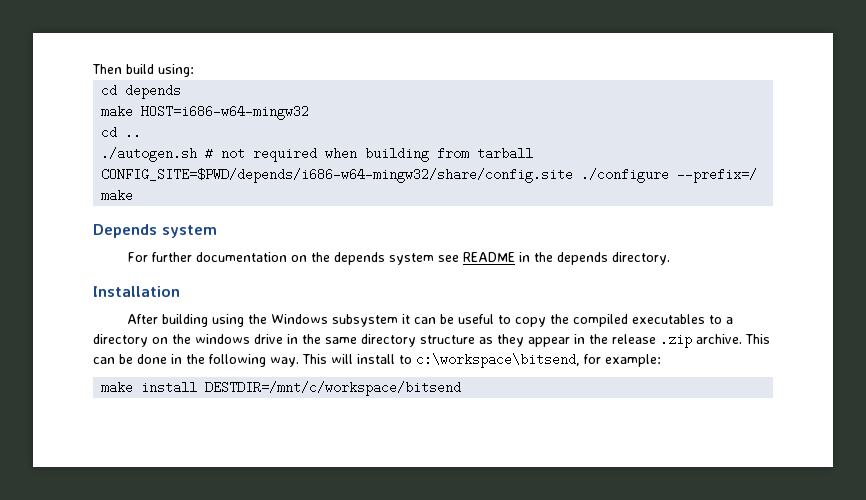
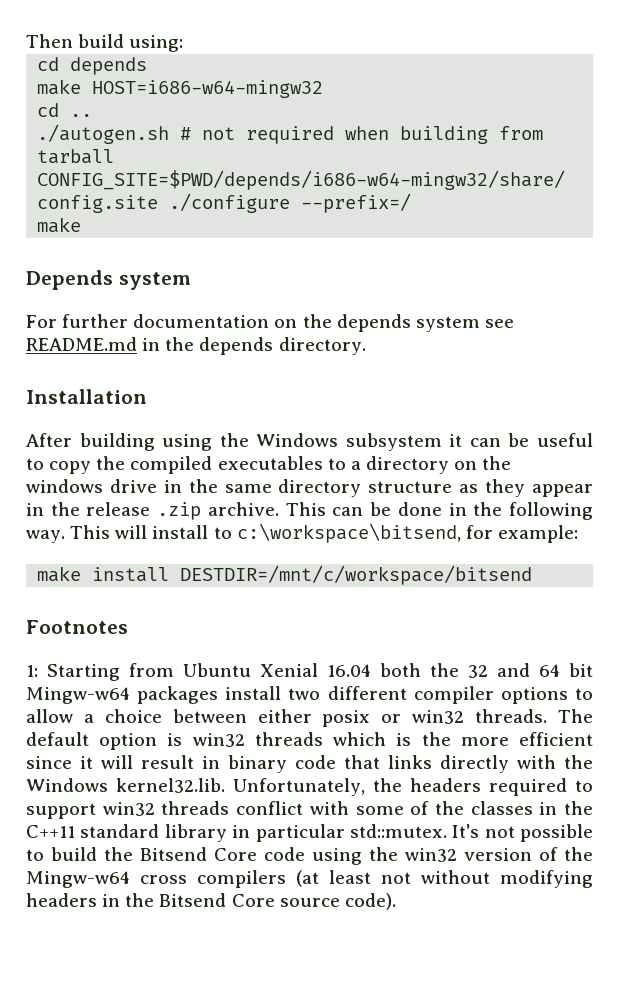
- For further documentation on the depends system see README in the depends directory.
+ For further documentation on the depends system see README.md in the depends directory.
+ Footnotes
+ 1: Starting from Ubuntu Xenial 16.04 both the 32 and 64 bit Mingw-w64 packages install two different compiler options to allow a choice between either posix or win32 threads. The default option is win32 threads which is the more efficient since it will result in binary code that links directly with the Windows kernel32.lib. Unfortunately, the headers required to support win32 threads conflict with some of the classes in the C++11 standard library in particular std::mutex. It's not possible to build the Bitsend Core code using the win32 version of the Mingw-w64 cross compilers (at least not without modifying headers in the Bitsend Core source code).

